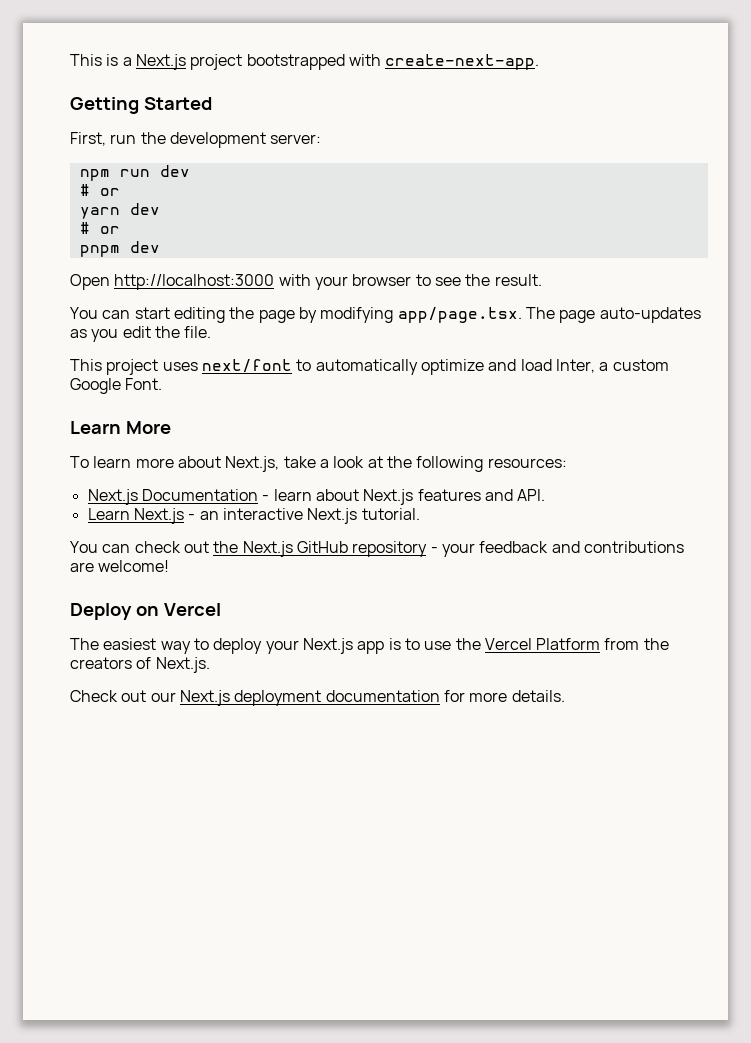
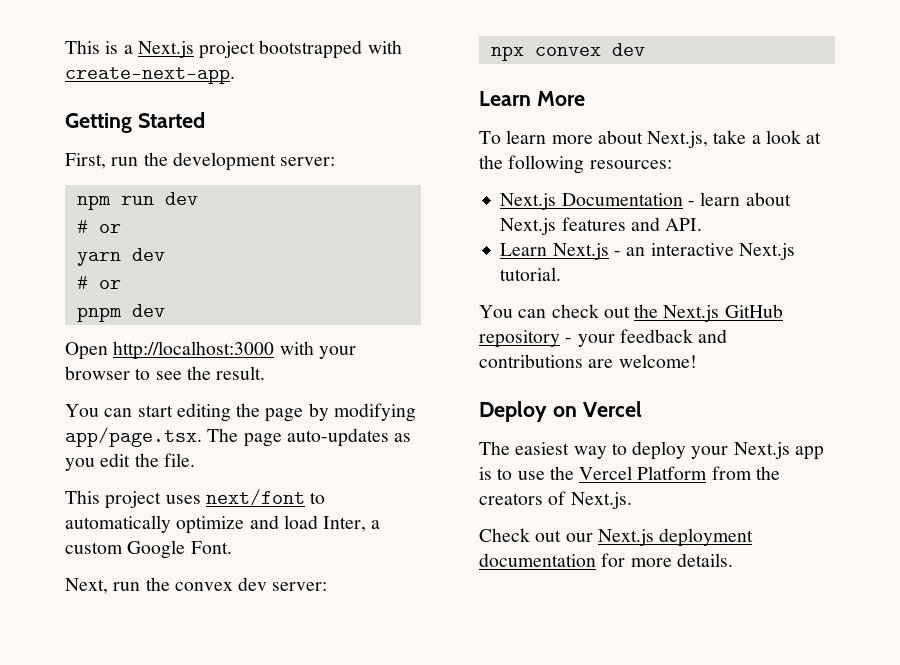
+ Next, run the convex dev server:
+ npx convex dev

